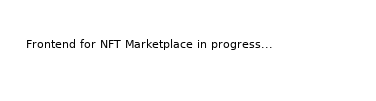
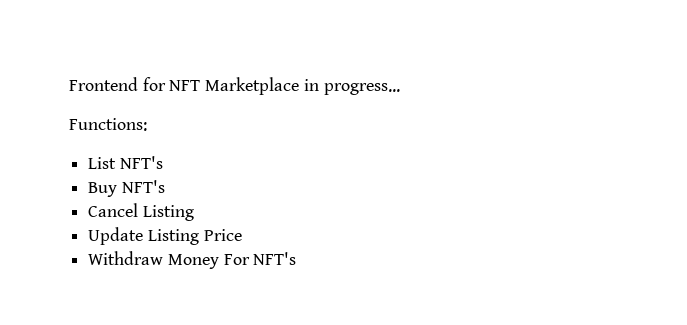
+ Functions:
+ List NFT's
+ Buy NFT's
+ Cancel Listing
+ Update Listing Price
+ Withdraw Money For NFT's

